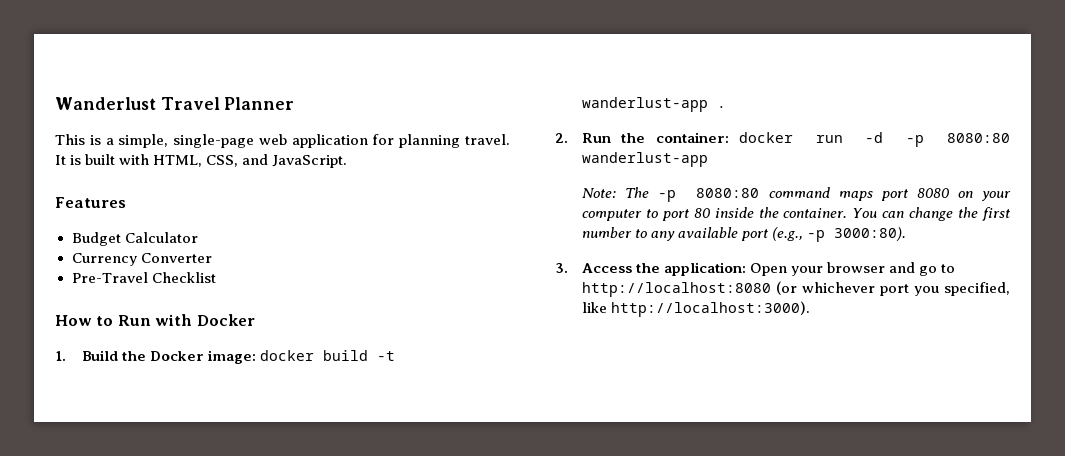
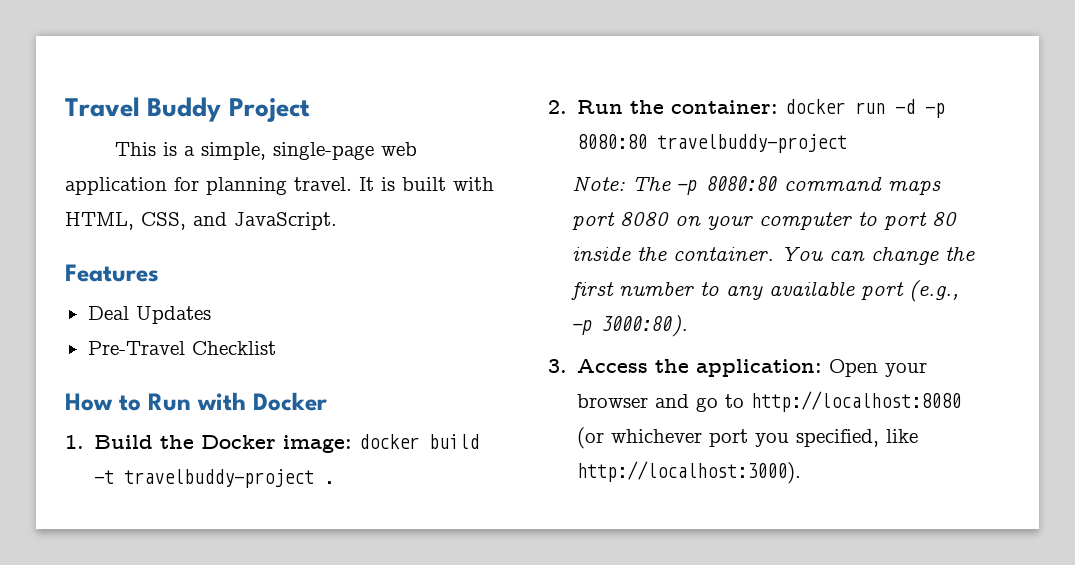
- Wanderlust Travel Planner
+ Travel Buddy Project
- Budget Calculator
- Currency Converter
+ Deal Updates
- 1. Build the Docker image: docker build -t wanderlust-app .
+ 1. Build the Docker image: docker build -t travelbuddy-project .
- 2. Run the container: docker run -d -p 8080:80 wanderlust-app
+ 2. Run the container: docker run -d -p 8080:80 travelbuddy-project

